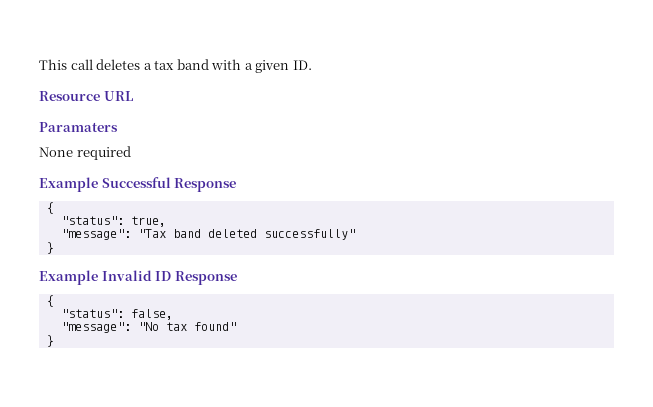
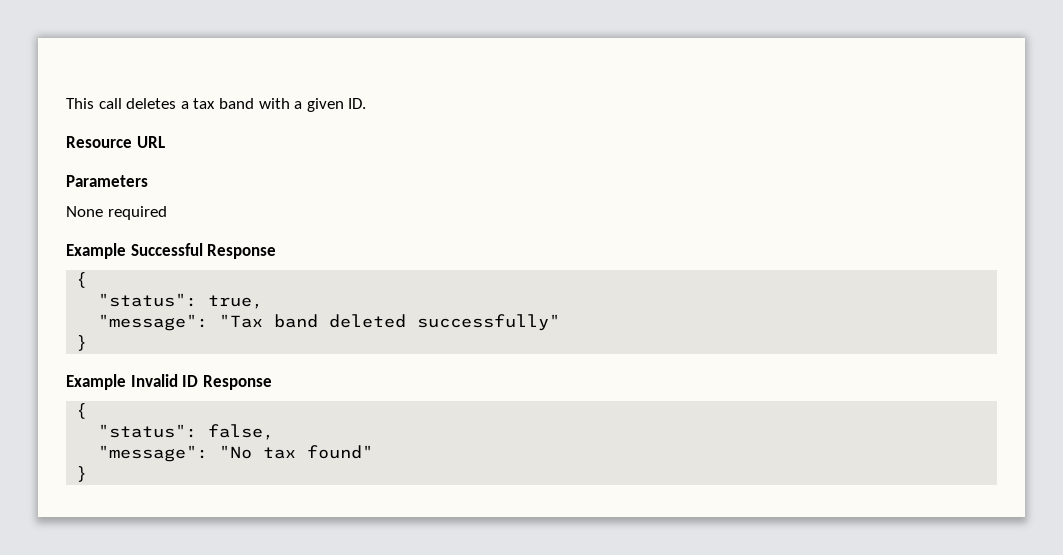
- Paramaters
+ Parameters

